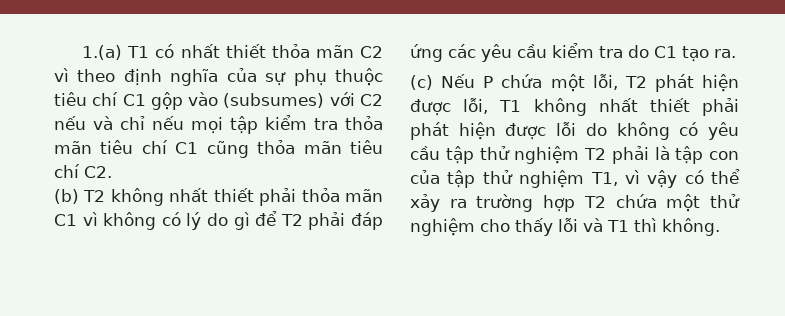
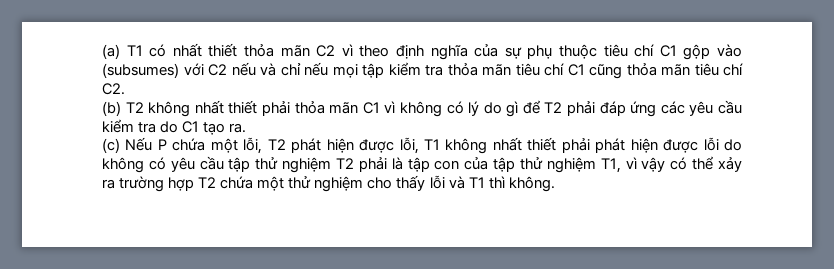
- 1.(a) T1 có nhất thiết thỏa mãn C2 vì theo định nghĩa của sự phụ thuộc tiêu chí C1 gộp vào (subsumes) với C2 nếu và chỉ nếu mọi tập kiểm tra thỏa mãn tiêu chí C1 cũng thỏa mãn tiêu chí C2.
+ (a) T1 có nhất thiết thỏa mãn C2 vì theo định nghĩa của sự phụ thuộc tiêu chí C1 gộp vào (subsumes) với C2 nếu và chỉ nếu mọi tập kiểm tra thỏa mãn tiêu chí C1 cũng thỏa mãn tiêu chí C2.

